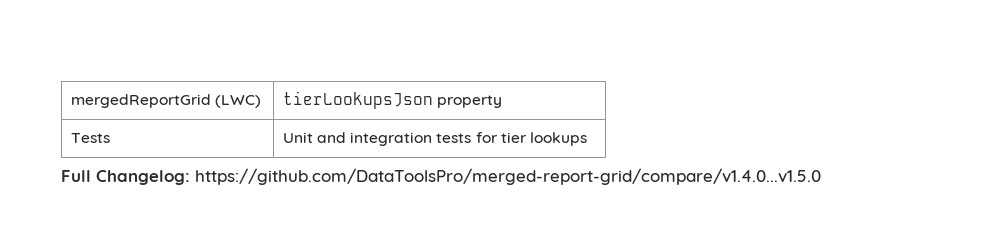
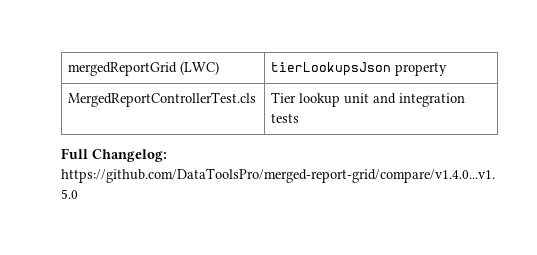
- Tests | Unit and integration tests for tier lookups
+ MergedReportControllerTest.cls | Tier lookup unit and integration tests

